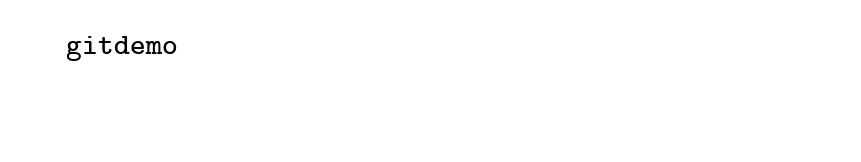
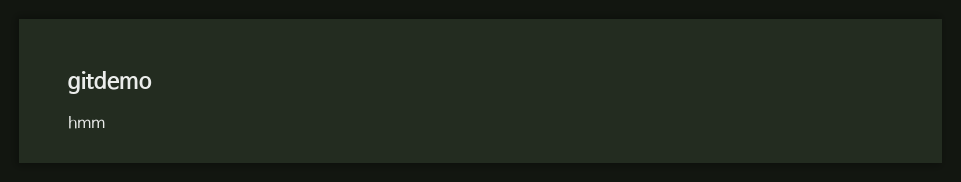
+ hmm

